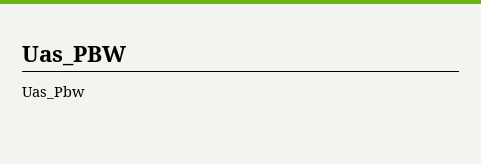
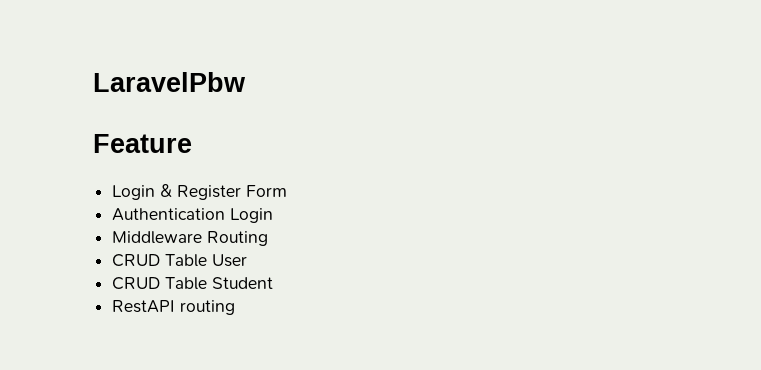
- Uas_PBW
- Uas_Pbw
+ LaravelPbw
+ Feature
+ Login & Register Form
+ Authentication Login
+ Middleware Routing
+ CRUD Table User
+ CRUD Table Student
+ RestAPI routing

